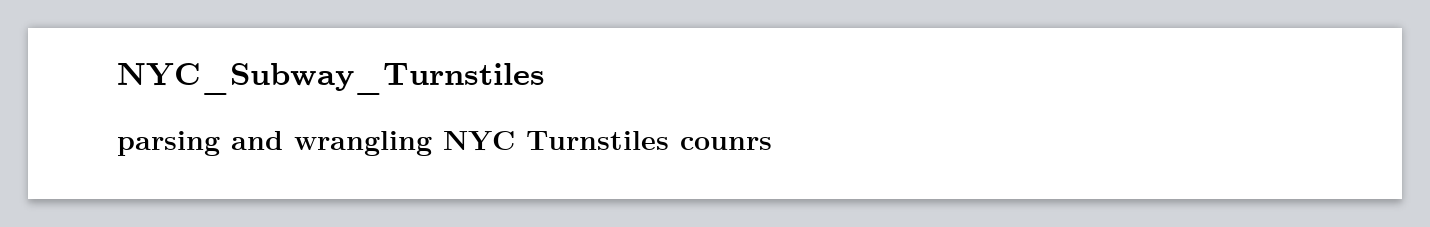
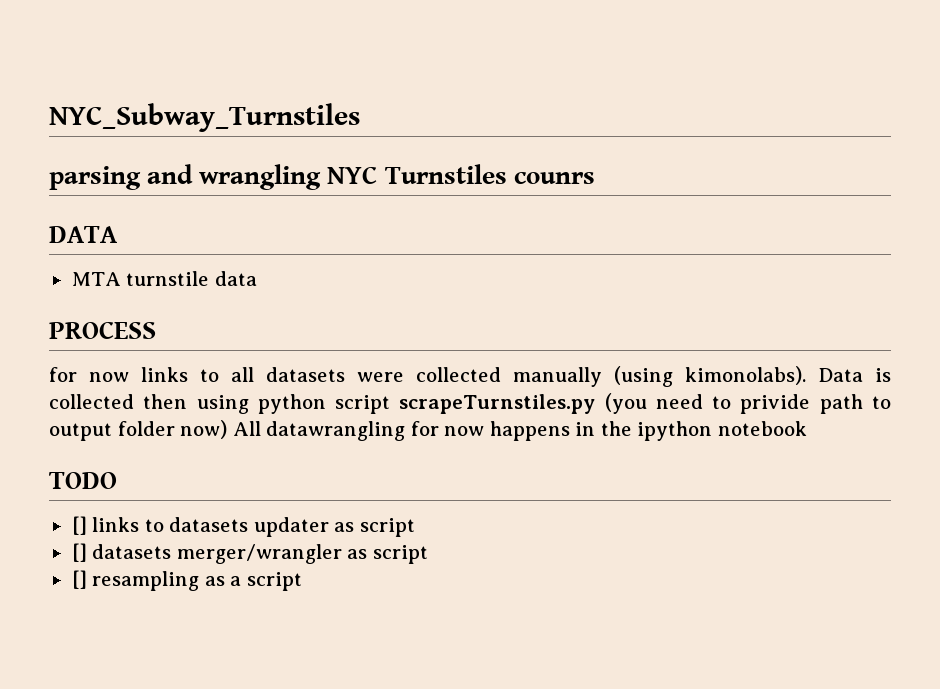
+ DATA
+ MTA turnstile data
+ PROCESS
+ for now links to all datasets were collected manually (using kimonolabs). Data is collected then using python script scrapeTurnstiles.py (you need to privide path to output folder now) All datawrangling for now happens in the ipython notebook
+ TODO
+ [] links to datasets updater as script
+ [] datasets merger/wrangler as script
+ [] resampling as a script

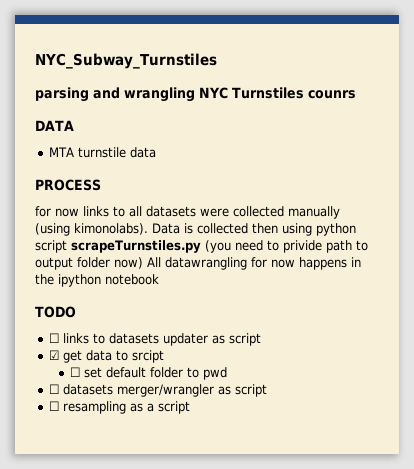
- [] links to datasets updater as script
+ ☐ links to datasets updater as script
- [] datasets merger/wrangler as script
+ ☑ get data to srcipt
+ ☐ set default folder to pwd
+ ☐ datasets merger/wrangler as script
- [] resampling as a script
+ ☐ resampling as a script

